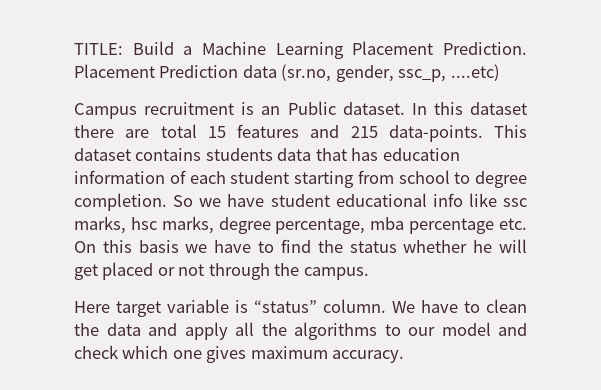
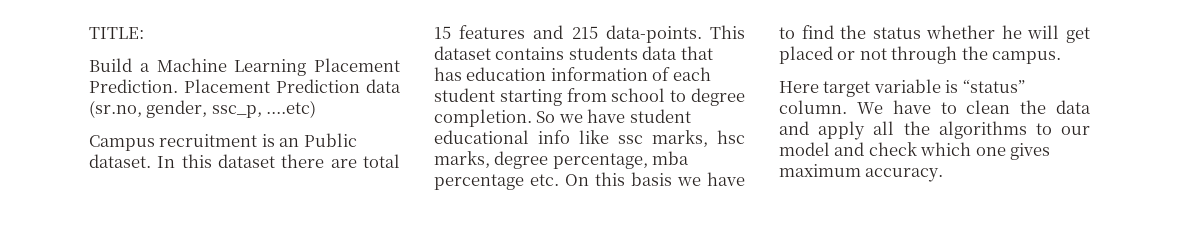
- TITLE: Build a Machine Learning Placement Prediction.
+ TITLE:
+ Build a Machine Learning Placement Prediction.

